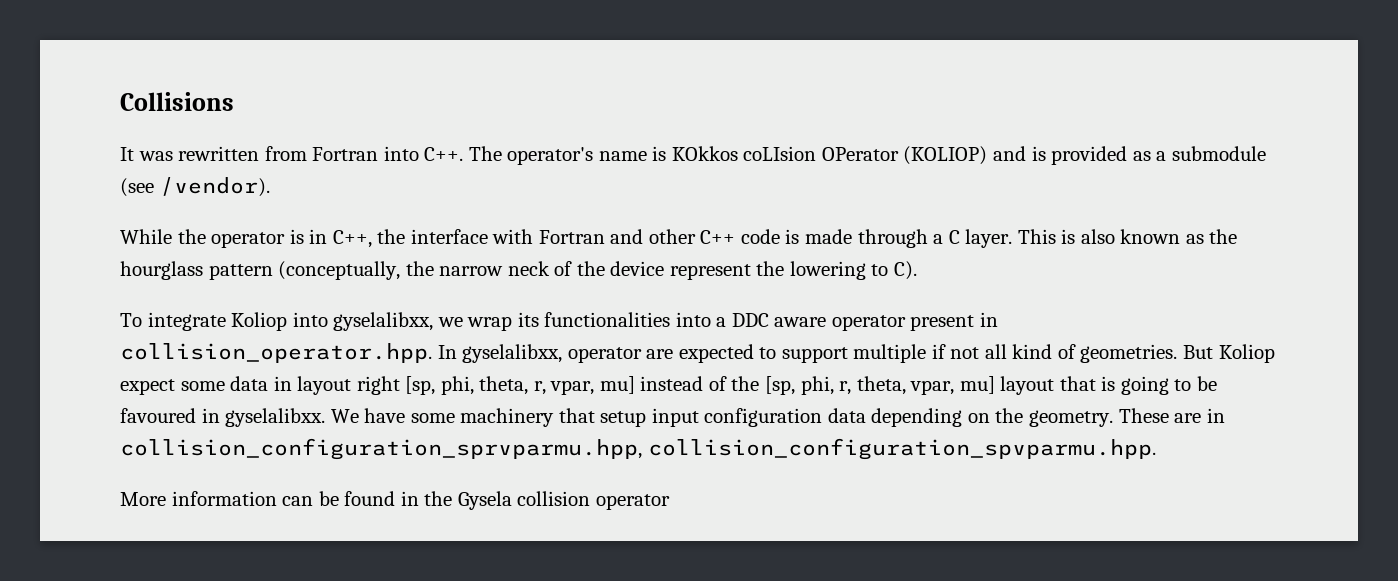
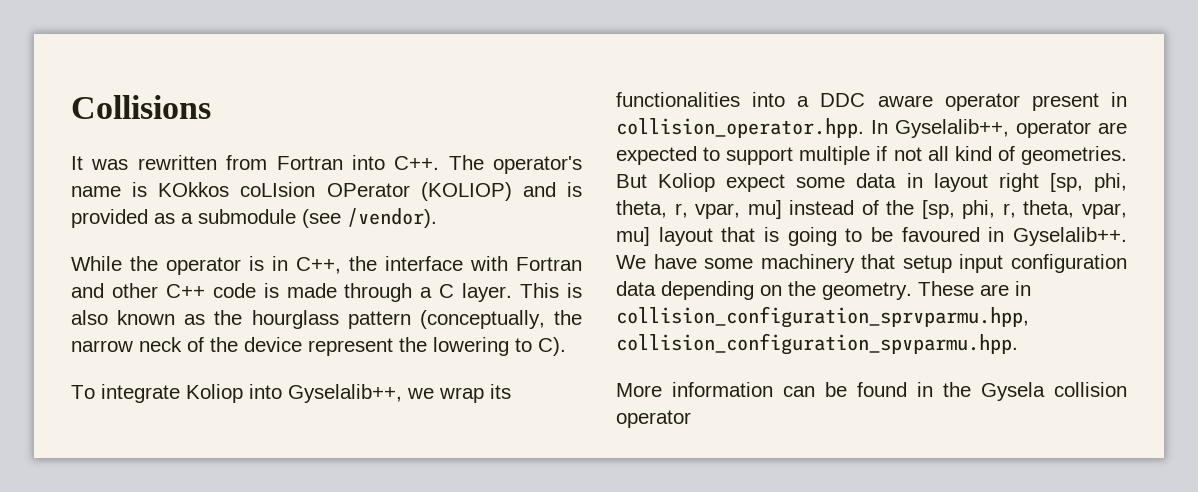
- To integrate Koliop into gyselalibxx, we wrap its functionalities into a DDC aware operator present in collision_operator.hpp. In gyselalibxx, operator are expected to support multiple if not all kind of geometries.
+ To integrate Koliop into Gyselalib++, we wrap its functionalities into a DDC aware operator present in collision_operator.hpp. In Gyselalib++, operator are expected to support multiple if not all kind of geometries.
- But Koliop expect some data in layout right [sp, phi, theta, r, vpar, mu] instead of the [sp, phi, r, theta, vpar, mu] layout that is going to be favoured in gyselalibxx.
+ But Koliop expect some data in layout right [sp, phi, theta, r, vpar, mu] instead of the [sp, phi, r, theta, vpar, mu] layout that is going to be favoured in Gyselalib++.

